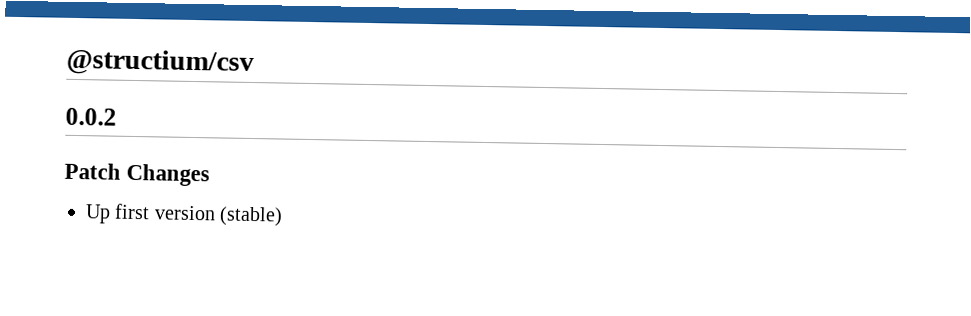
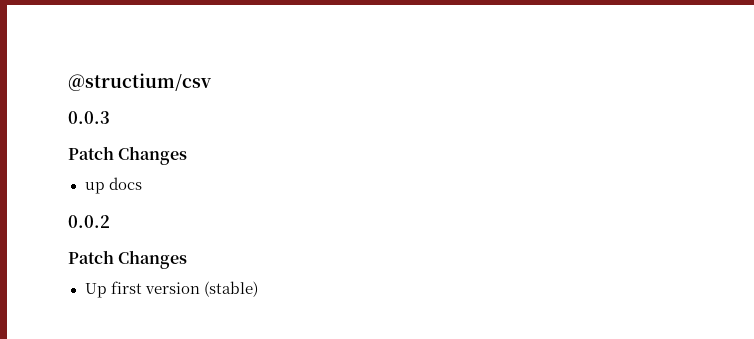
+ 0.0.3
+ Patch Changes
+ up docs

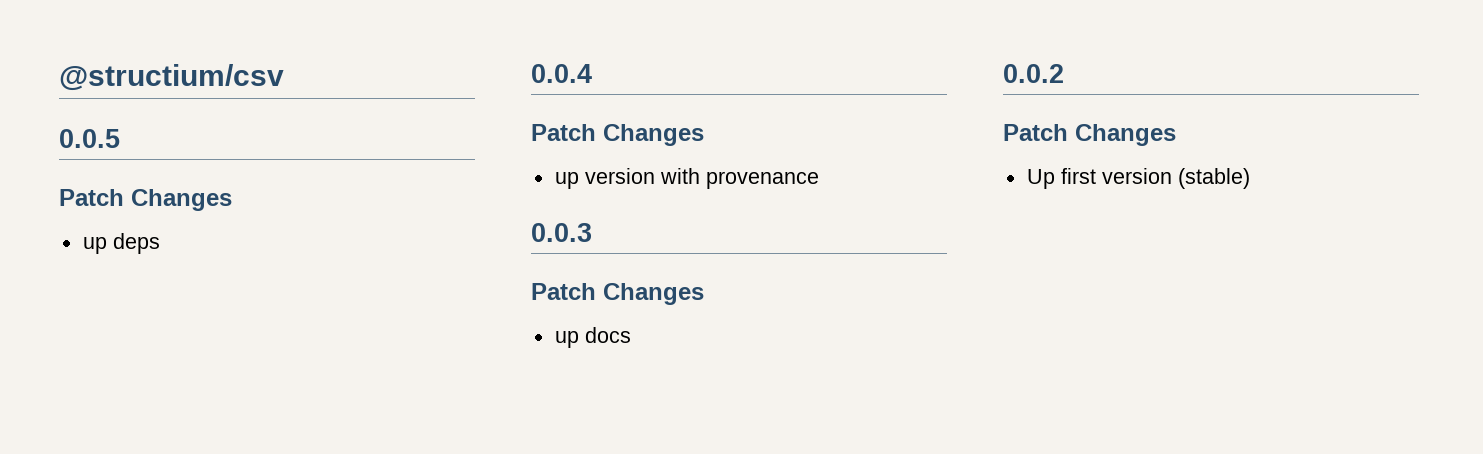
+ 0.0.5
+ Patch Changes
+ up deps
+ 0.0.4
+ Patch Changes
+ up version with provenance

